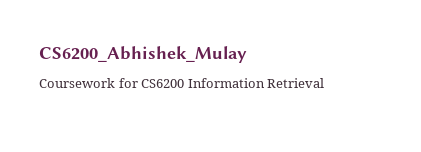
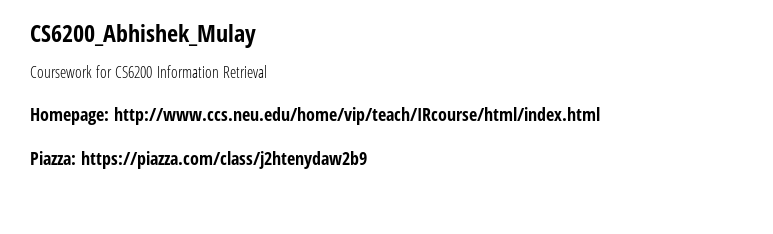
+ Homepage: http://www.ccs.neu.edu/home/vip/teach/IRcourse/html/index.html
+ Piazza: https://piazza.com/class/j2htenydaw2b9

